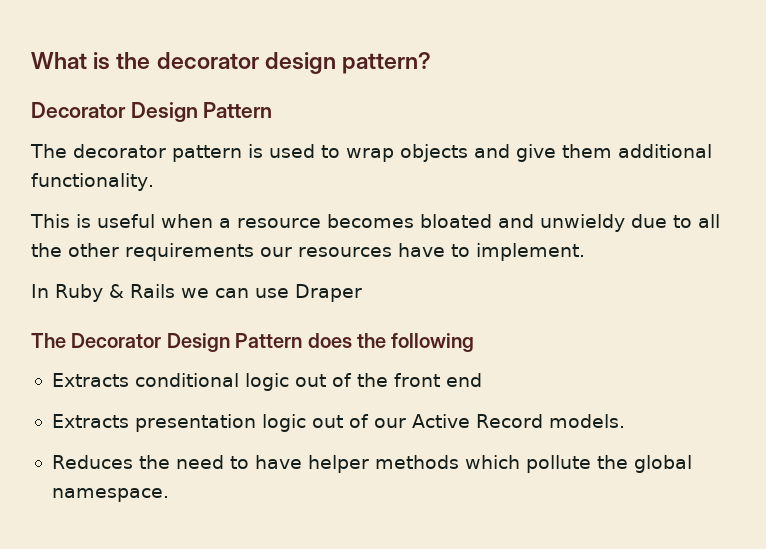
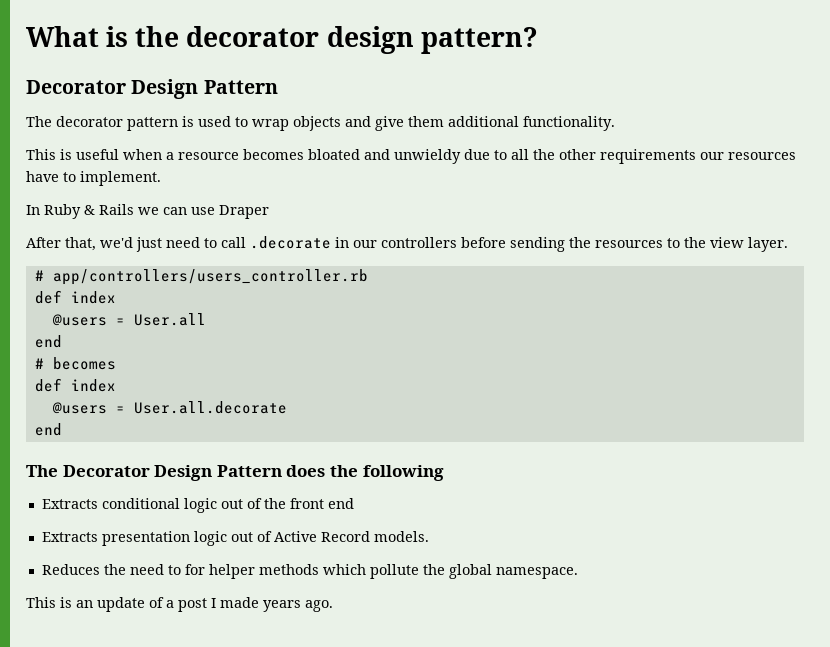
+ After that, we'd just need to call .decorate in our controllers before sending the resources to the view layer.
+ # app/controllers/users_controller.rb
+ def index
+ @users = User.all
+ end
+ # becomes
+ def index
+ @users = User.all.decorate
+ end
- Extracts presentation logic out of our Active Record models.
+ Extracts presentation logic out of Active Record models.
- Reduces the need to have helper methods which pollute the global namespace.
+ Reduces the need to for helper methods which pollute the global namespace.
+ This is an update of a post I made years ago.

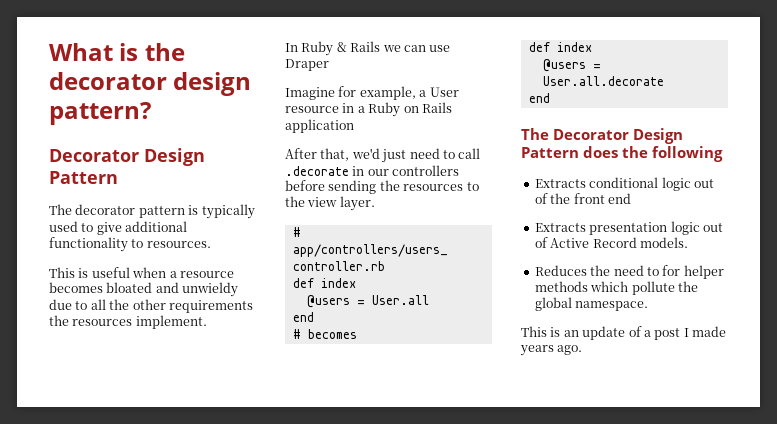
- The decorator pattern is used to wrap objects and give them additional functionality.
+ The decorator pattern is typically used to give additional functionality to resources.
- This is useful when a resource becomes bloated and unwieldy due to all the other requirements our resources have to implement.
+ This is useful when a resource becomes bloated and unwieldy due to all the other requirements the resources implement.
+ Imagine for example, a User resource in a Ruby on Rails application

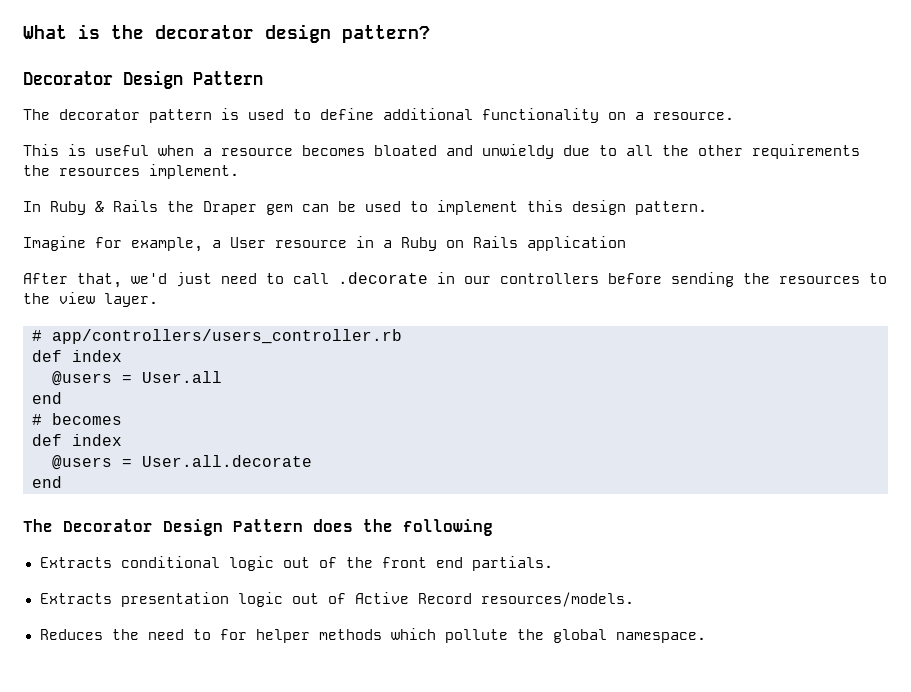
- The decorator pattern is typically used to give additional functionality to resources.
+ The decorator pattern is used to define additional functionality on a resource.
- In Ruby & Rails we can use Draper
+ In Ruby & Rails the Draper gem can be used to implement this design pattern.
- Extracts conditional logic out of the front end
+ Extracts conditional logic out of the front end partials.
- Extracts presentation logic out of Active Record models.
+ Extracts presentation logic out of Active Record resources/models.
- This is an update of a post I made years ago.

